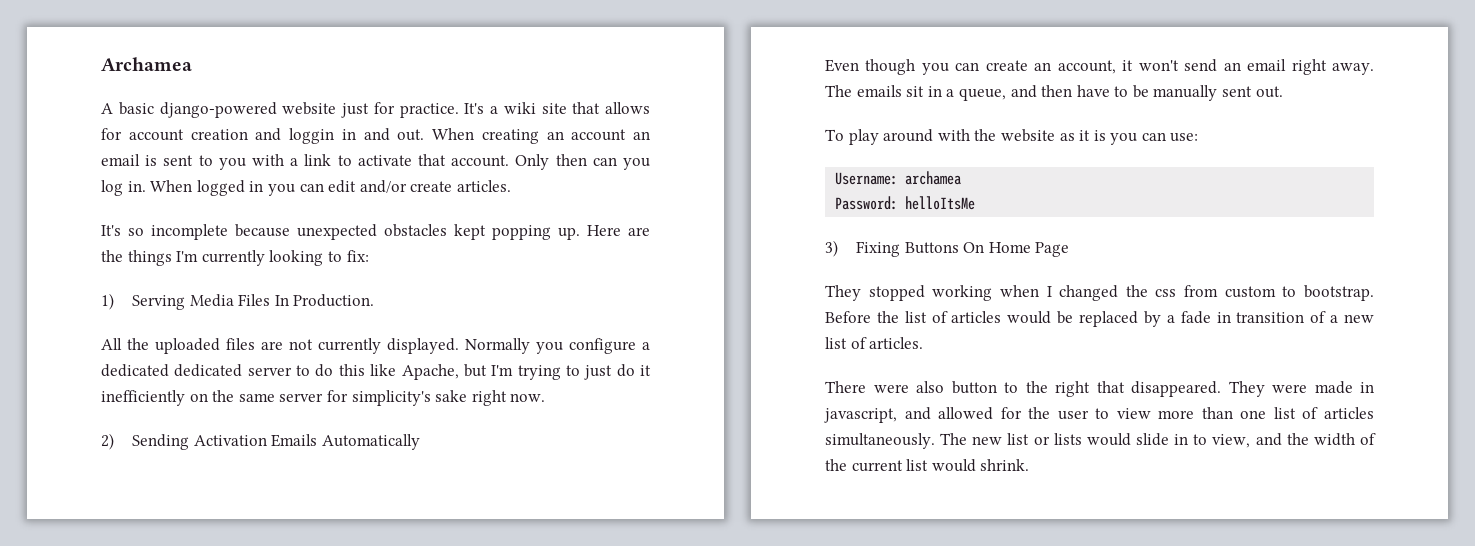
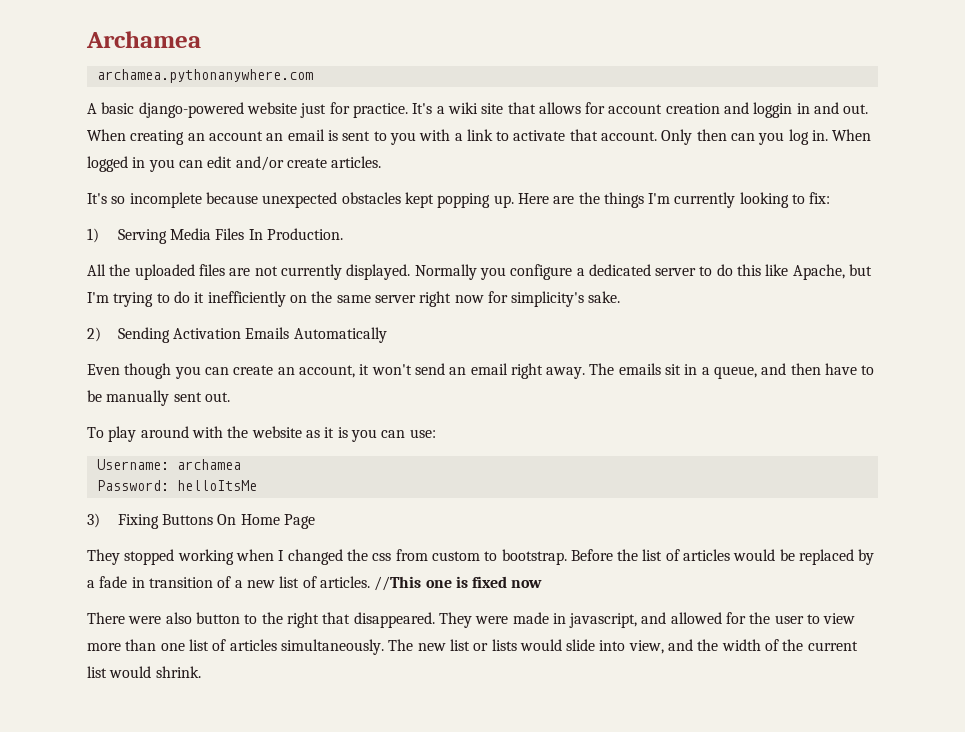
+ archamea.pythonanywhere.com
- Normally you configure a dedicated dedicated server to do this like Apache, but I'm trying to just do it inefficiently on the same server for simplicity's sake right now.
+ Normally you configure a dedicated server to do this like Apache, but I'm trying to do it inefficiently on the same server right now for simplicity's sake.
+ //This one is fixed now
- The new list or lists would slide in to view, and the width of the current list would shrink.
+ The new list or lists would slide into view, and the width of the current list would shrink.

